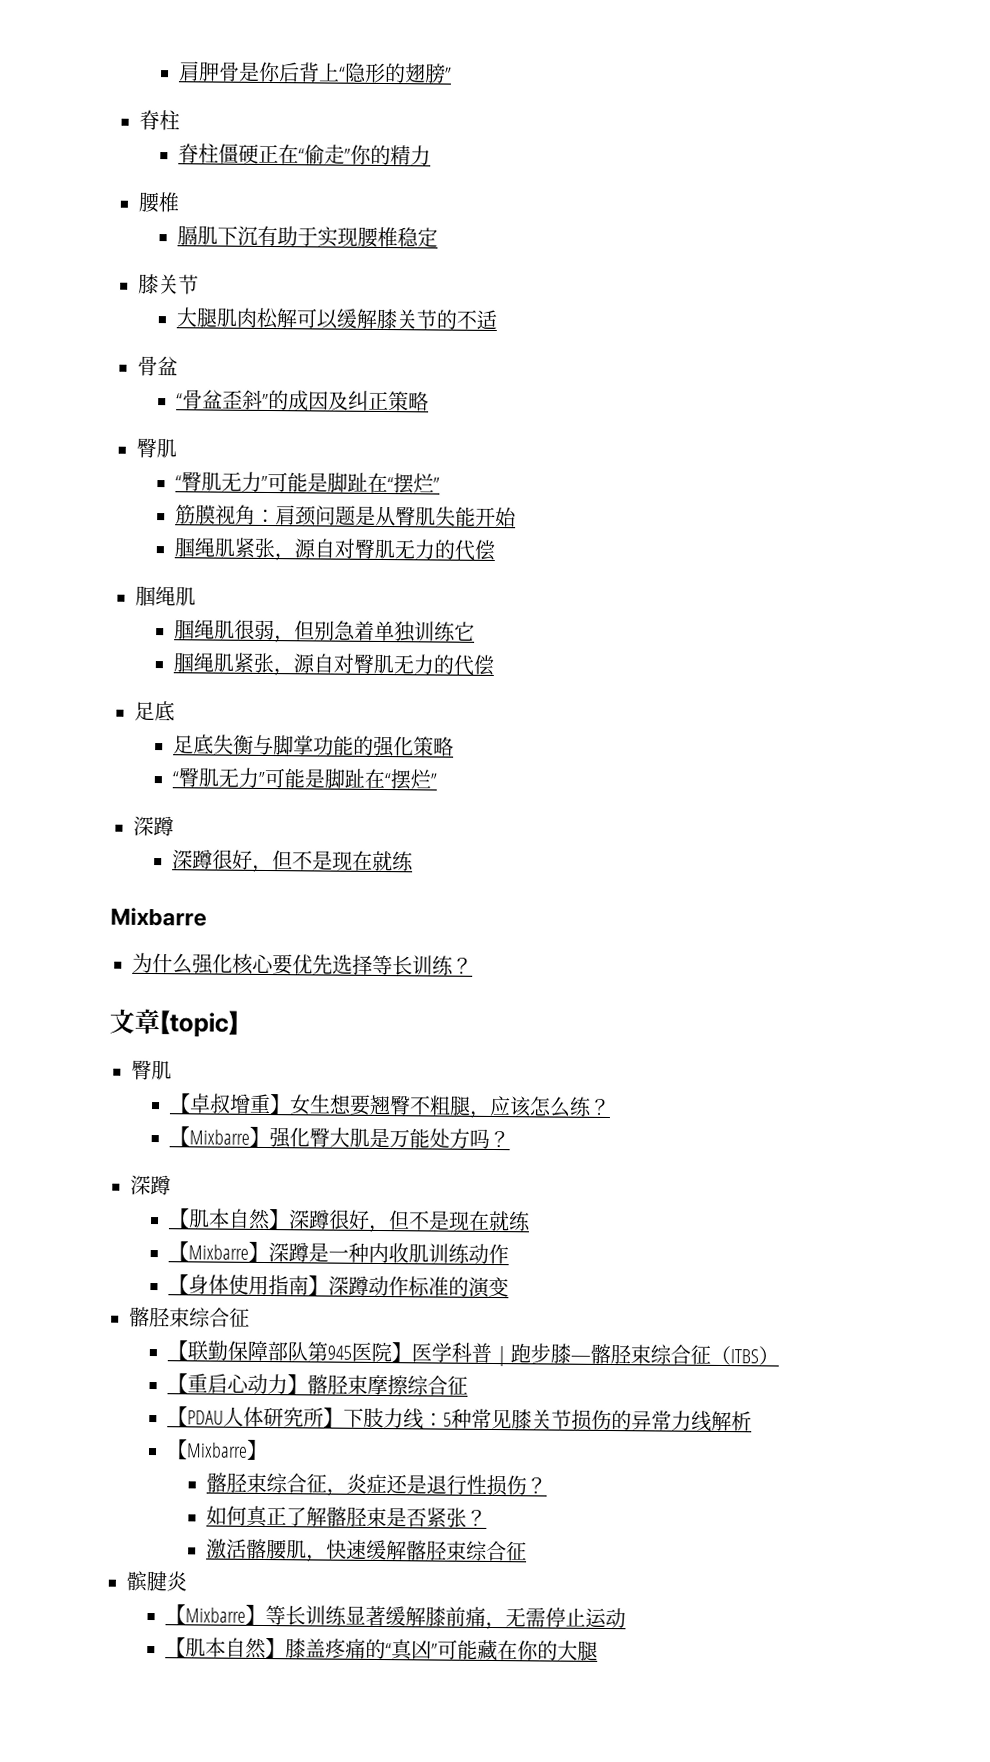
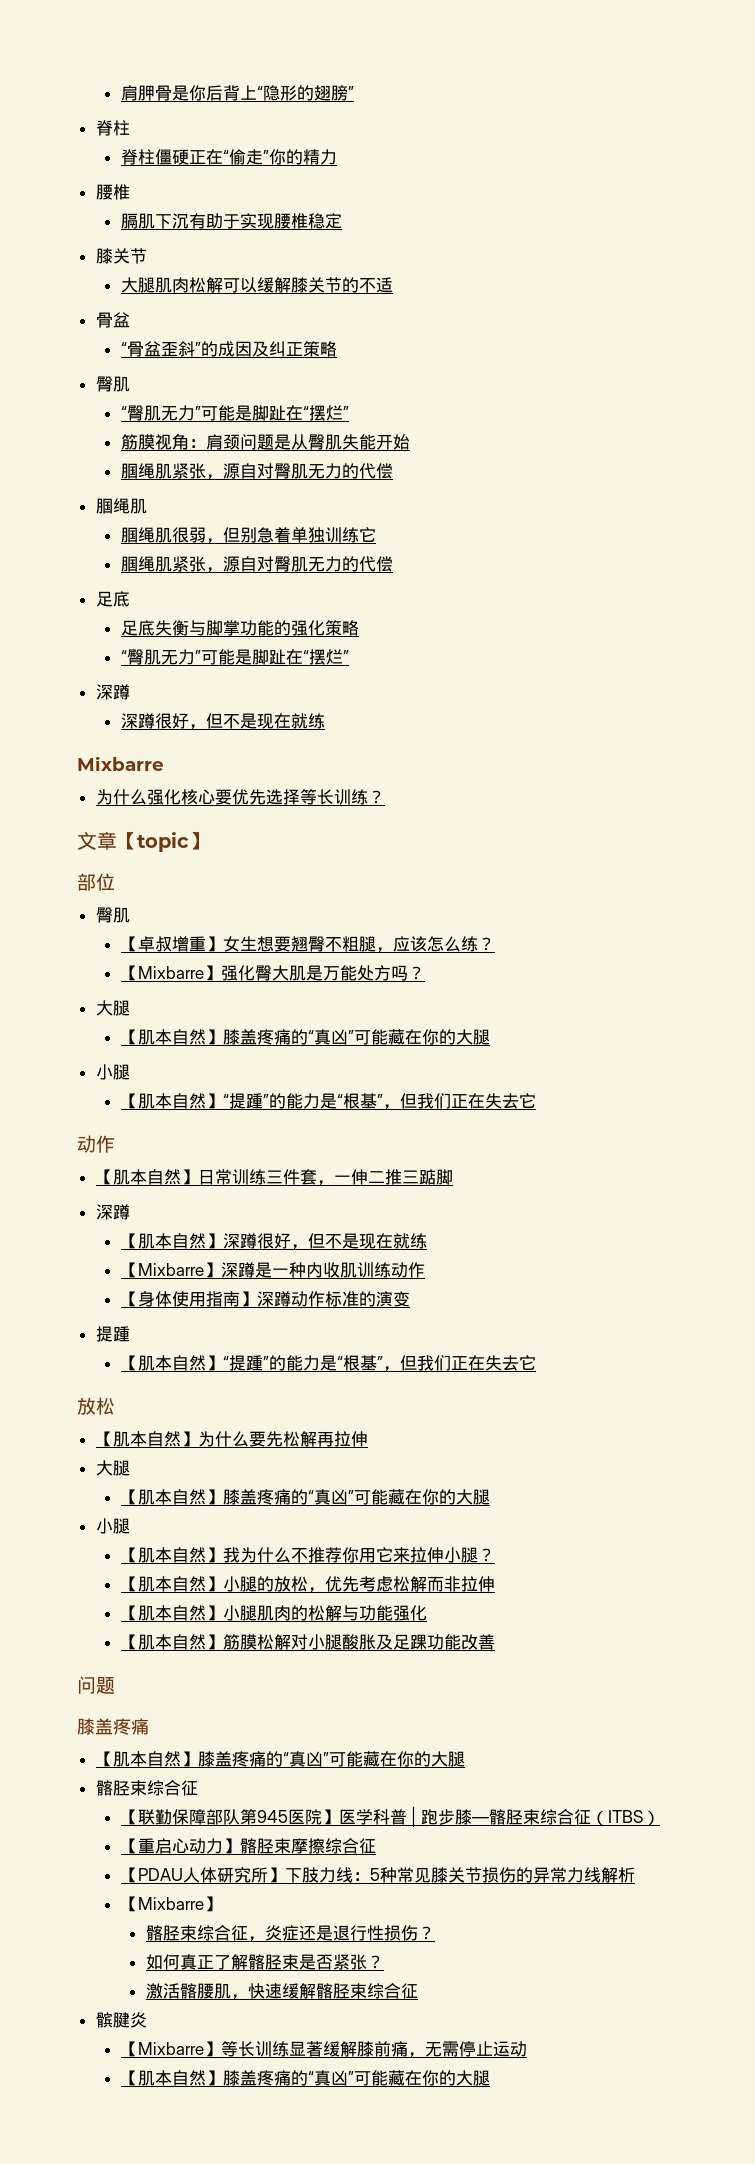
+ 部位
  【Mixbarre】强化臀大肌是万能处方吗？
+ 大腿
+ 【肌本自然】膝盖疼痛的“真凶”可能藏在你的大腿
+ 小腿
+ 【肌本自然】“提踵”的能力是“根基”，但我们正在失去它
+ 动作
+ 【肌本自然】日常训练三件套，一伸二推三踮脚
  【身体使用指南】深蹲动作标准的演变
+ 提踵
+ 【肌本自然】“提踵”的能力是“根基”，但我们正在失去它
+ 放松
+ 【肌本自然】为什么要先松解再拉伸
+ 大腿
+ 【肌本自然】膝盖疼痛的“真凶”可能藏在你的大腿
+ 小腿
+ 【肌本自然】我为什么不推荐你用它来拉伸小腿？
+ 【肌本自然】小腿的放松，优先考虑松解而非拉伸
+ 【肌本自然】小腿肌肉的松解与功能强化
+ 【肌本自然】筋膜松解对小腿酸胀及足踝功能改善
+ 问题
+ 膝盖疼痛
+ 【肌本自然】膝盖疼痛的“真凶”可能藏在你的大腿

